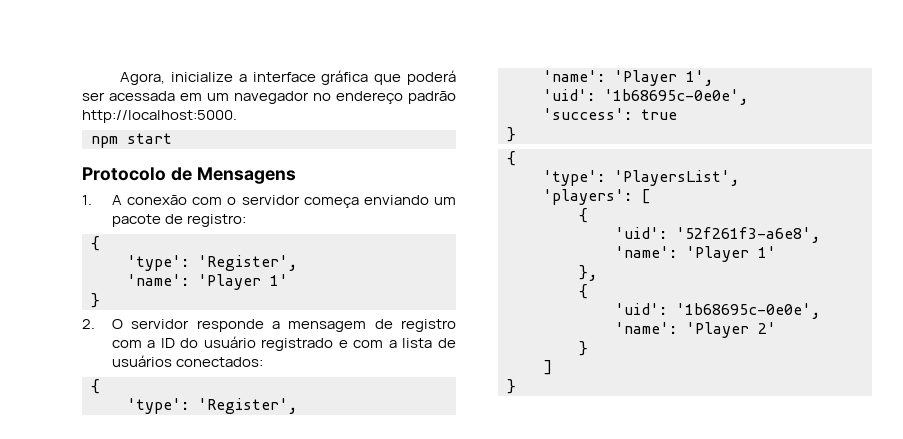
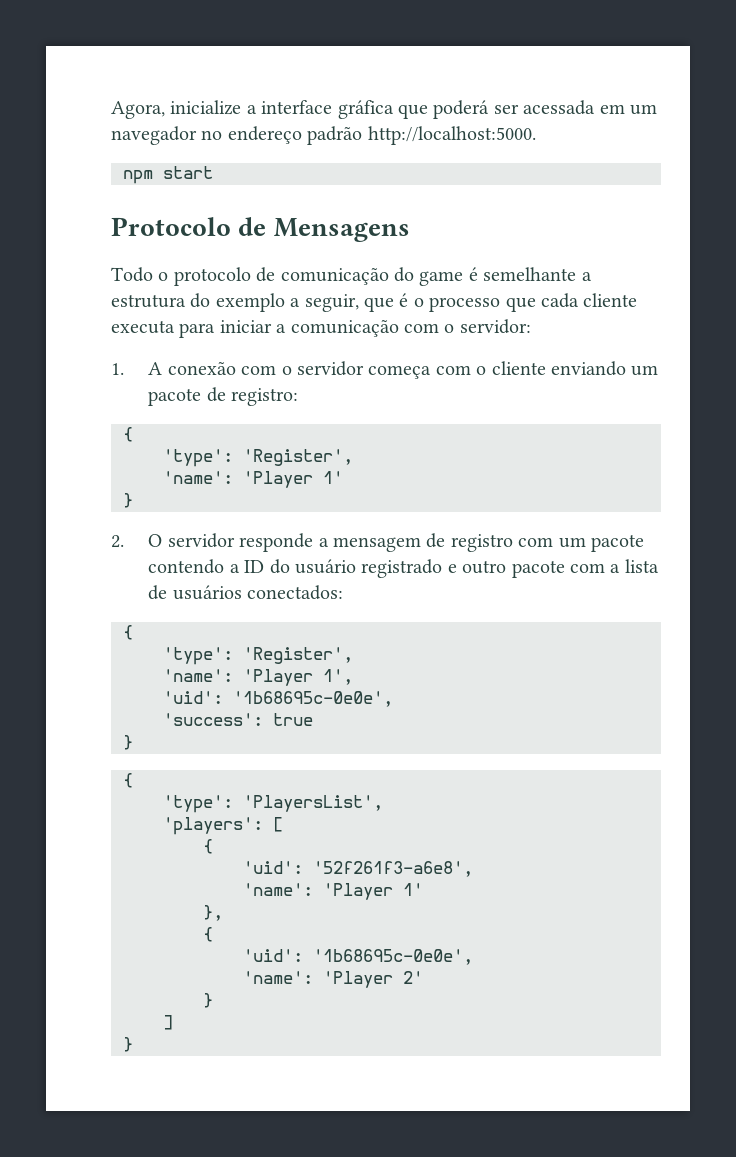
+ Todo o protocolo de comunicação do game é semelhante a estrutura do exemplo a seguir, que é o processo que cada cliente executa para iniciar a comunicação com o servidor:
- 1. A conexão com o servidor começa enviando um pacote de registro:
+ 1. A conexão com o servidor começa com o cliente enviando um pacote de registro:
- 2. O servidor responde a mensagem de registro com a ID do usuário registrado e com a lista de usuários conectados:
+ 2. O servidor responde a mensagem de registro com um pacote contendo a ID do usuário registrado e outro pacote com a lista de usuários conectados:

